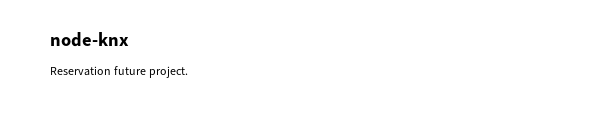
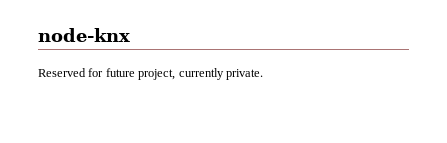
- Reservation future project.
+ Reserved for future project, currently private.

